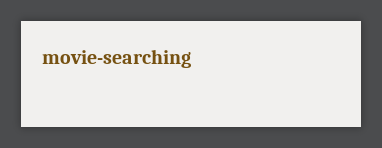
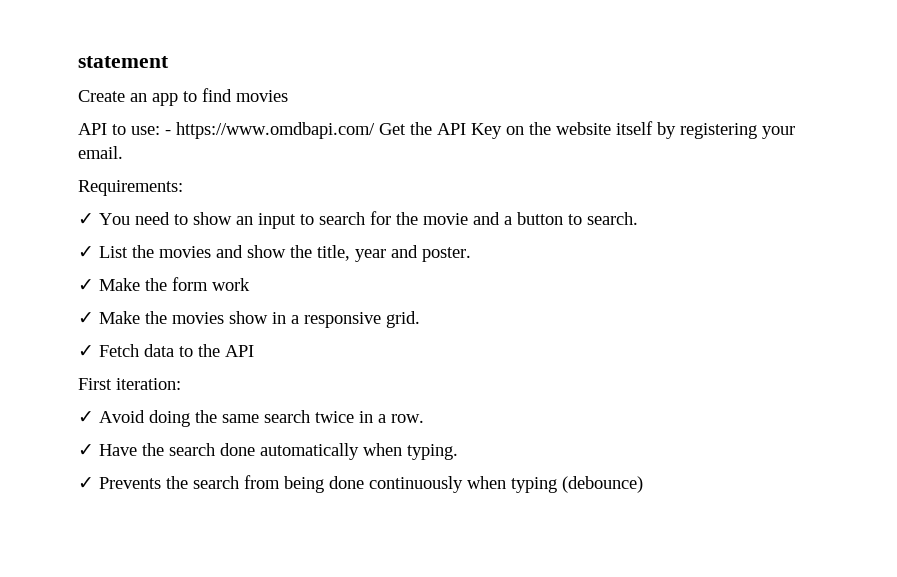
- movie-searching
+ statement
+ Create an app to find movies
+ API to use: - https://www.omdbapi.com/ Get the API Key on the website itself by registering your email.
+ Requirements:
+ ✓ You need to show an input to search for the movie and a button to search.
+ ✓ List the movies and show the title, year and poster.
+ ✓ Make the form work
+ ✓ Make the movies show in a responsive grid.
+ ✓ Fetch data to the API
+ First iteration:
+ ✓ Avoid doing the same search twice in a row.
+ ✓ Have the search done automatically when typing.
+ ✓ Prevents the search from being done continuously when typing (debounce)

